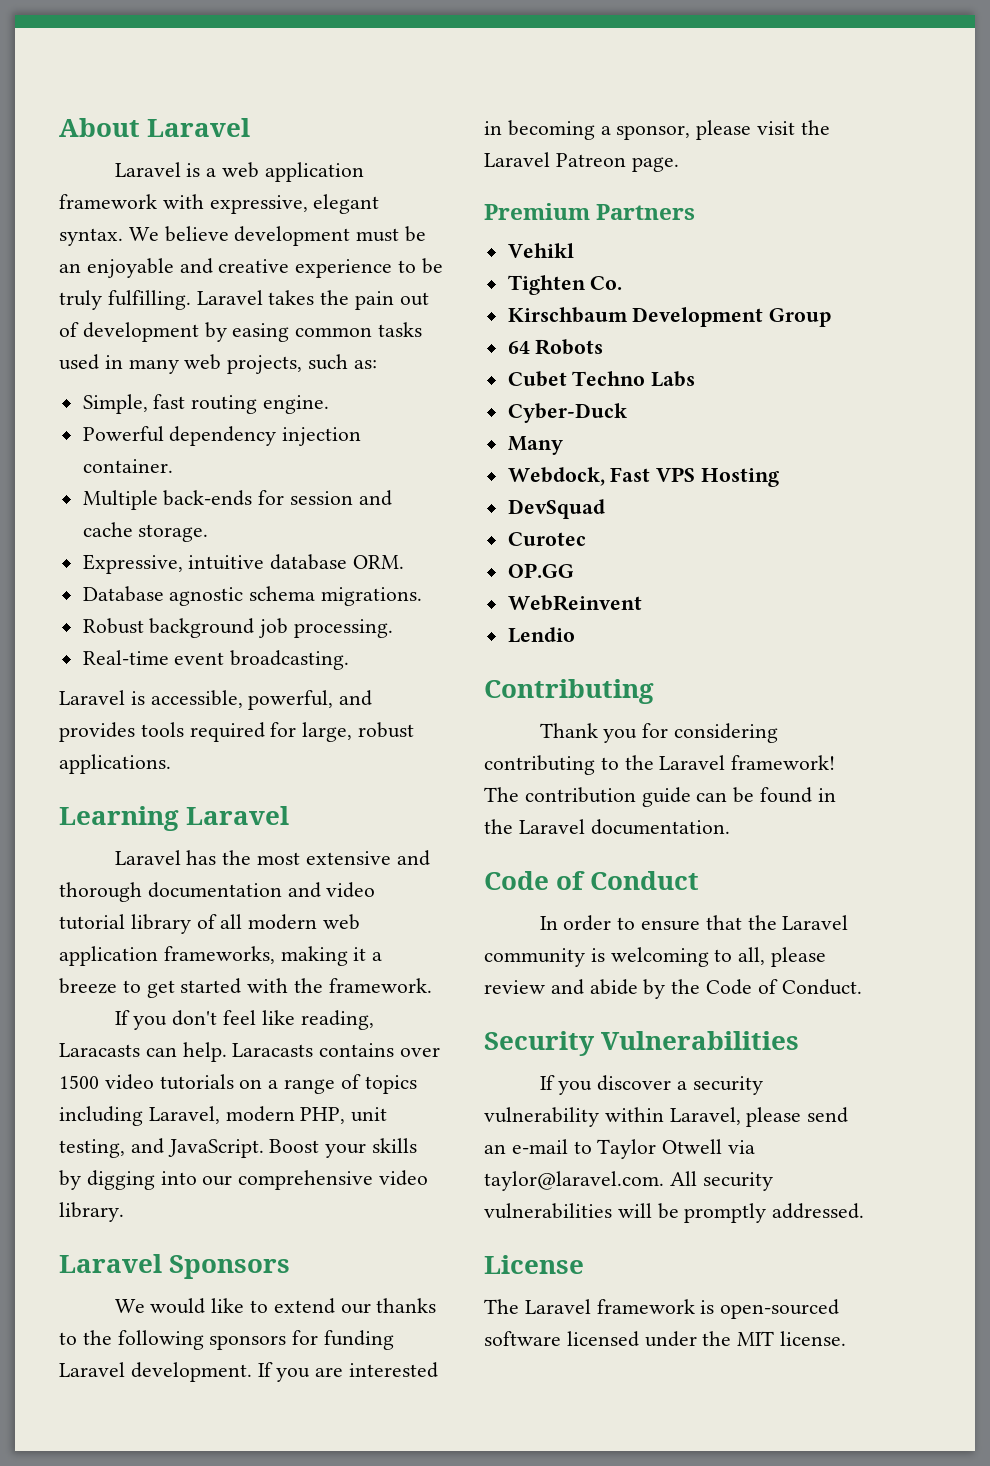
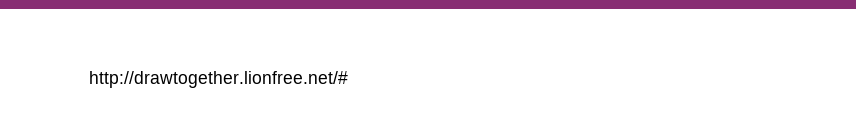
- About Laravel
- Laravel is a web application framework with expressive, elegant syntax. We believe development must be an enjoyable and creative experience to be truly fulfilling. Laravel takes the pain out of development by easing common tasks used in many web projects, such as:
- Simple, fast routing engine.
- Powerful dependency injection container.
- Multiple back-ends for session and cache storage.
- Expressive, intuitive database ORM.
- Database agnostic schema migrations.
- Robust background job processing.
- Real-time event broadcasting.
- Laravel is accessible, powerful, and provides tools required for large, robust applications.
- Learning Laravel
- Laravel has the most extensive and thorough documentation and video tutorial library of all modern web application frameworks, making it a breeze to get started with the framework.
- If you don't feel like reading, Laracasts can help. Laracasts contains over 1500 video tutorials on a range of topics including Laravel, modern PHP, unit testing, and JavaScript. Boost your skills by digging into our comprehensive video library.
- Laravel Sponsors
- We would like to extend our thanks to the following sponsors for funding Laravel development. If you are interested in becoming a sponsor, please visit the Laravel Patreon page.
- Premium Partners
- Vehikl
- Tighten Co.
- Kirschbaum Development Group
- 64 Robots
- Cubet Techno Labs
- Cyber-Duck
- Many
- Webdock, Fast VPS Hosting
- DevSquad
- Curotec
- OP.GG
- WebReinvent
- Lendio
- Contributing
- Thank you for considering contributing to the Laravel framework! The contribution guide can be found in the Laravel documentation.
- Code of Conduct
- In order to ensure that the Laravel community is welcoming to all, please review and abide by the Code of Conduct.
- Security Vulnerabilities
- If you discover a security vulnerability within Laravel, please send an e-mail to Taylor Otwell via taylor@laravel.com. All security vulnerabilities will be promptly addressed.
- License
- The Laravel framework is open-sourced software licensed under the MIT license.
+ http://drawtogether.lionfree.net/#

